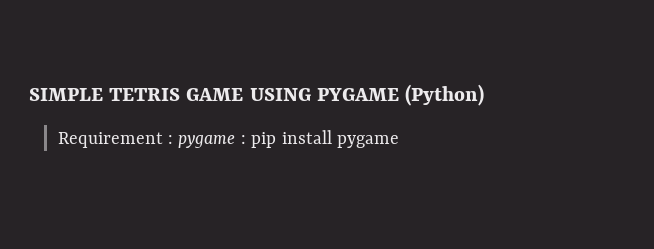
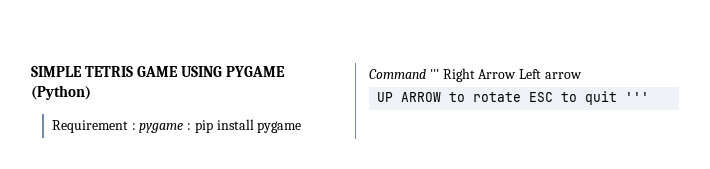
+ Command ''' Right Arrow Left arrow
+ UP ARROW to rotate ESC to quit '''

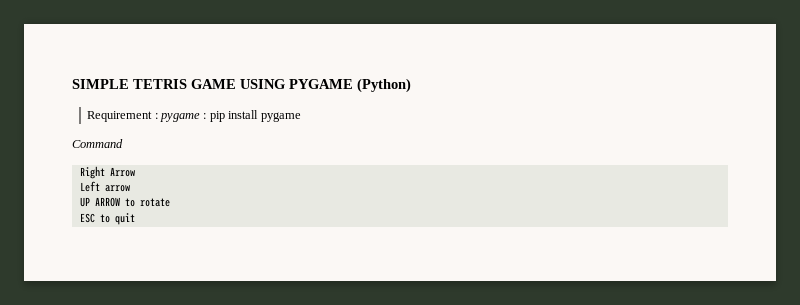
- Command ''' Right Arrow Left arrow
+ Command
+ Right Arrow
+ Left arrow
- UP ARROW to rotate ESC to quit '''
+ UP ARROW to rotate
+ ESC to quit

